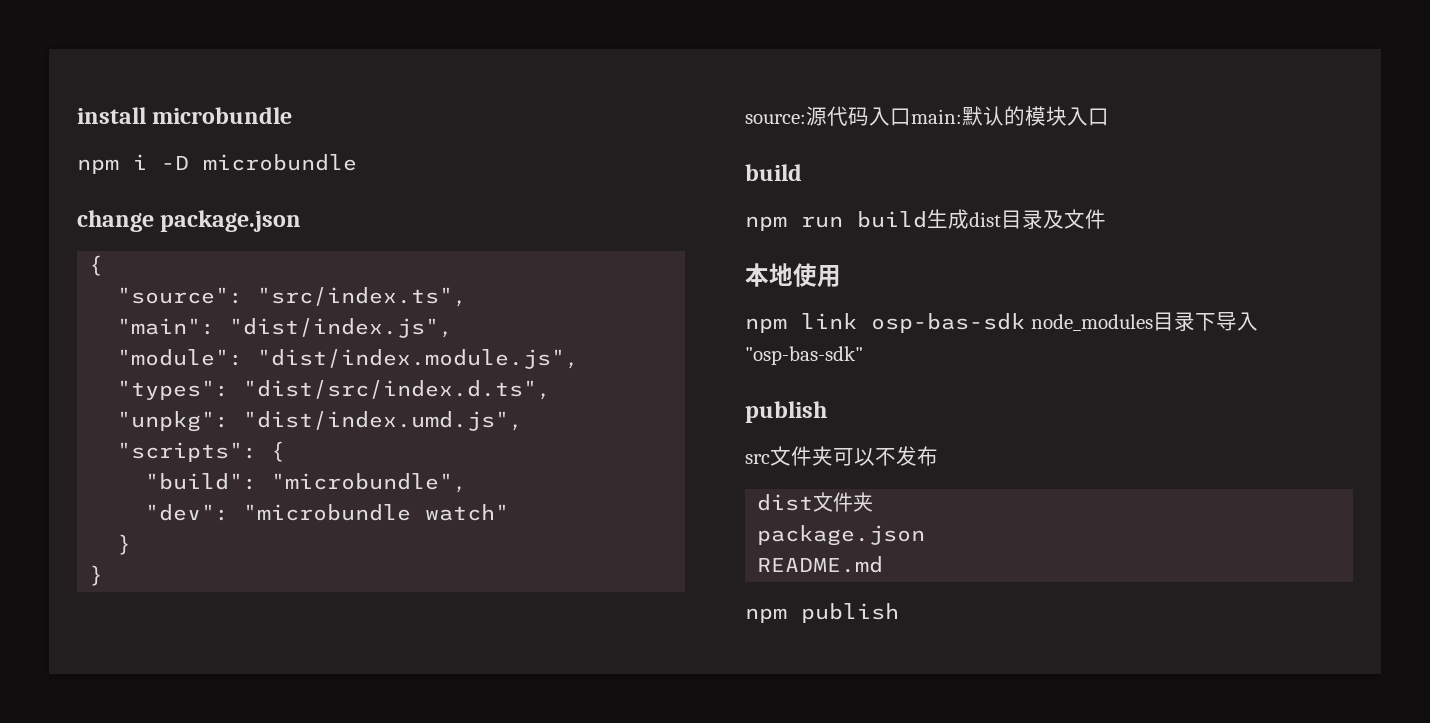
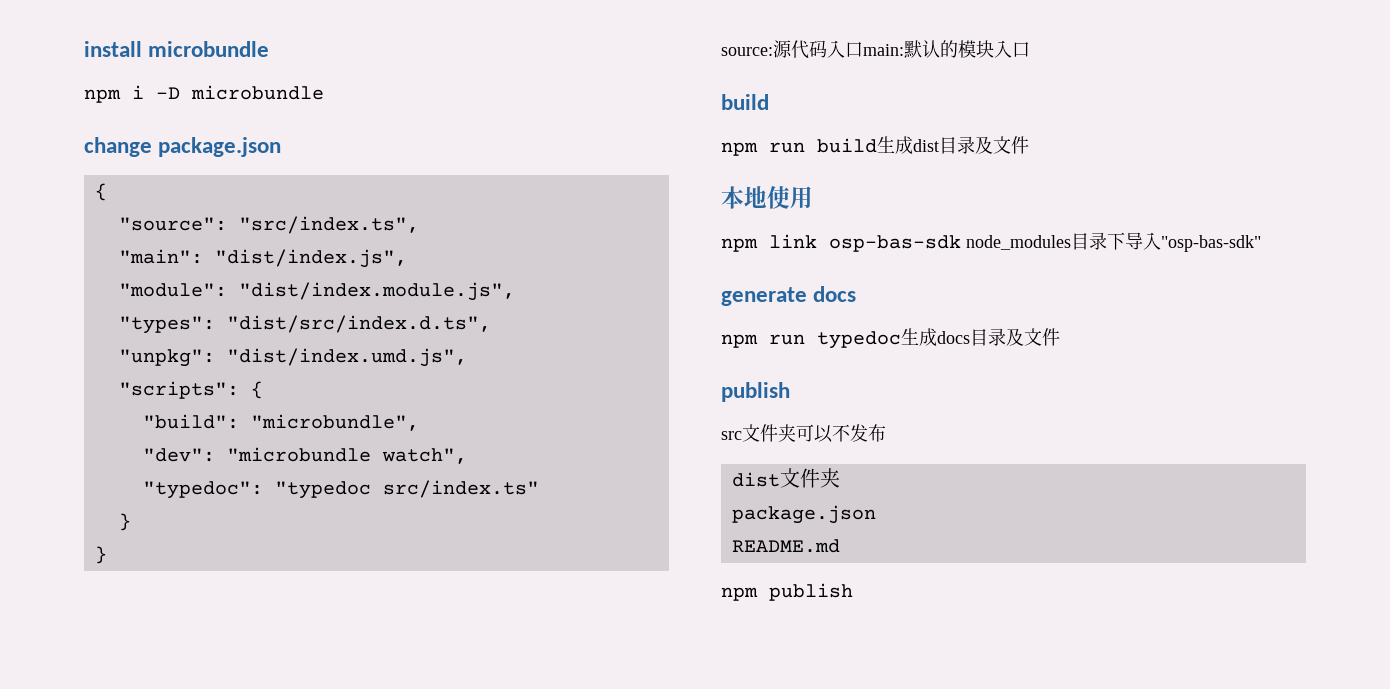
- "dev": "microbundle watch"
+ "dev": "microbundle watch",
+ "typedoc": "typedoc src/index.ts"
+ generate docs
+ npm run typedoc生成docs目录及文件

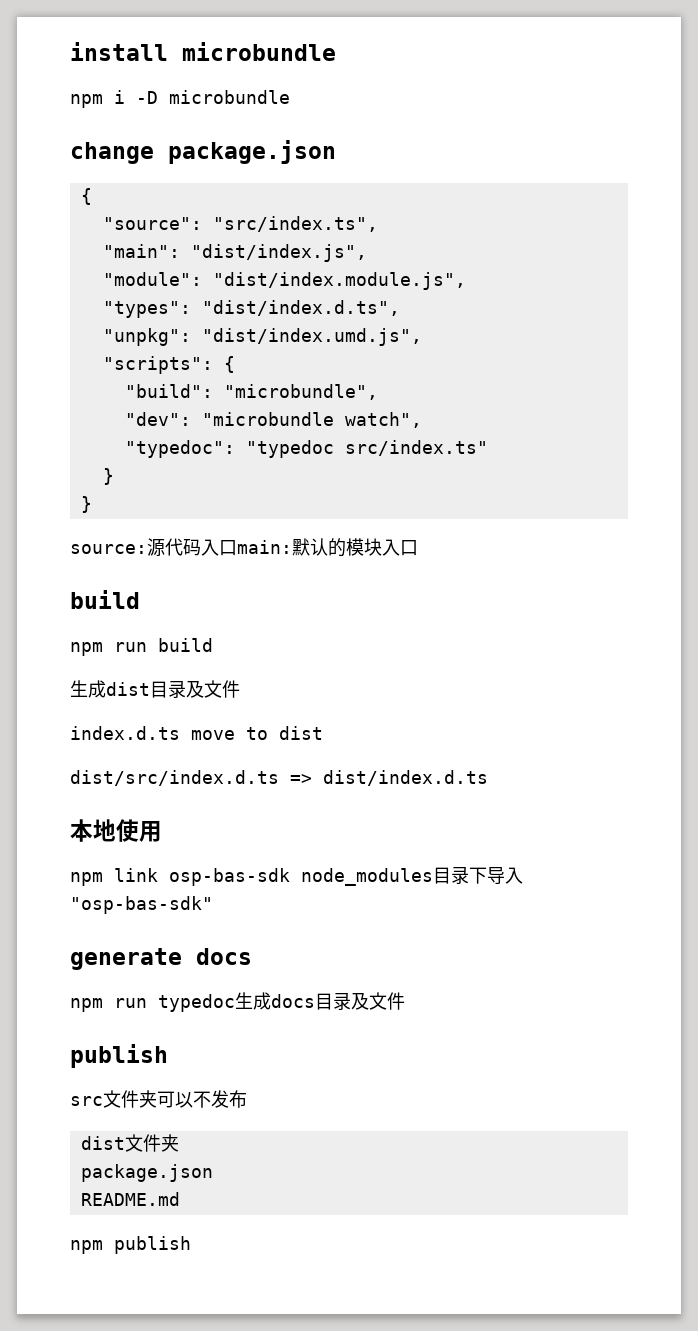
- "types": "dist/src/index.d.ts",
+ "types": "dist/index.d.ts",
- npm run build生成dist目录及文件
+ npm run build
+ 生成dist目录及文件
+ index.d.ts move to dist
+ dist/src/index.d.ts => dist/index.d.ts

